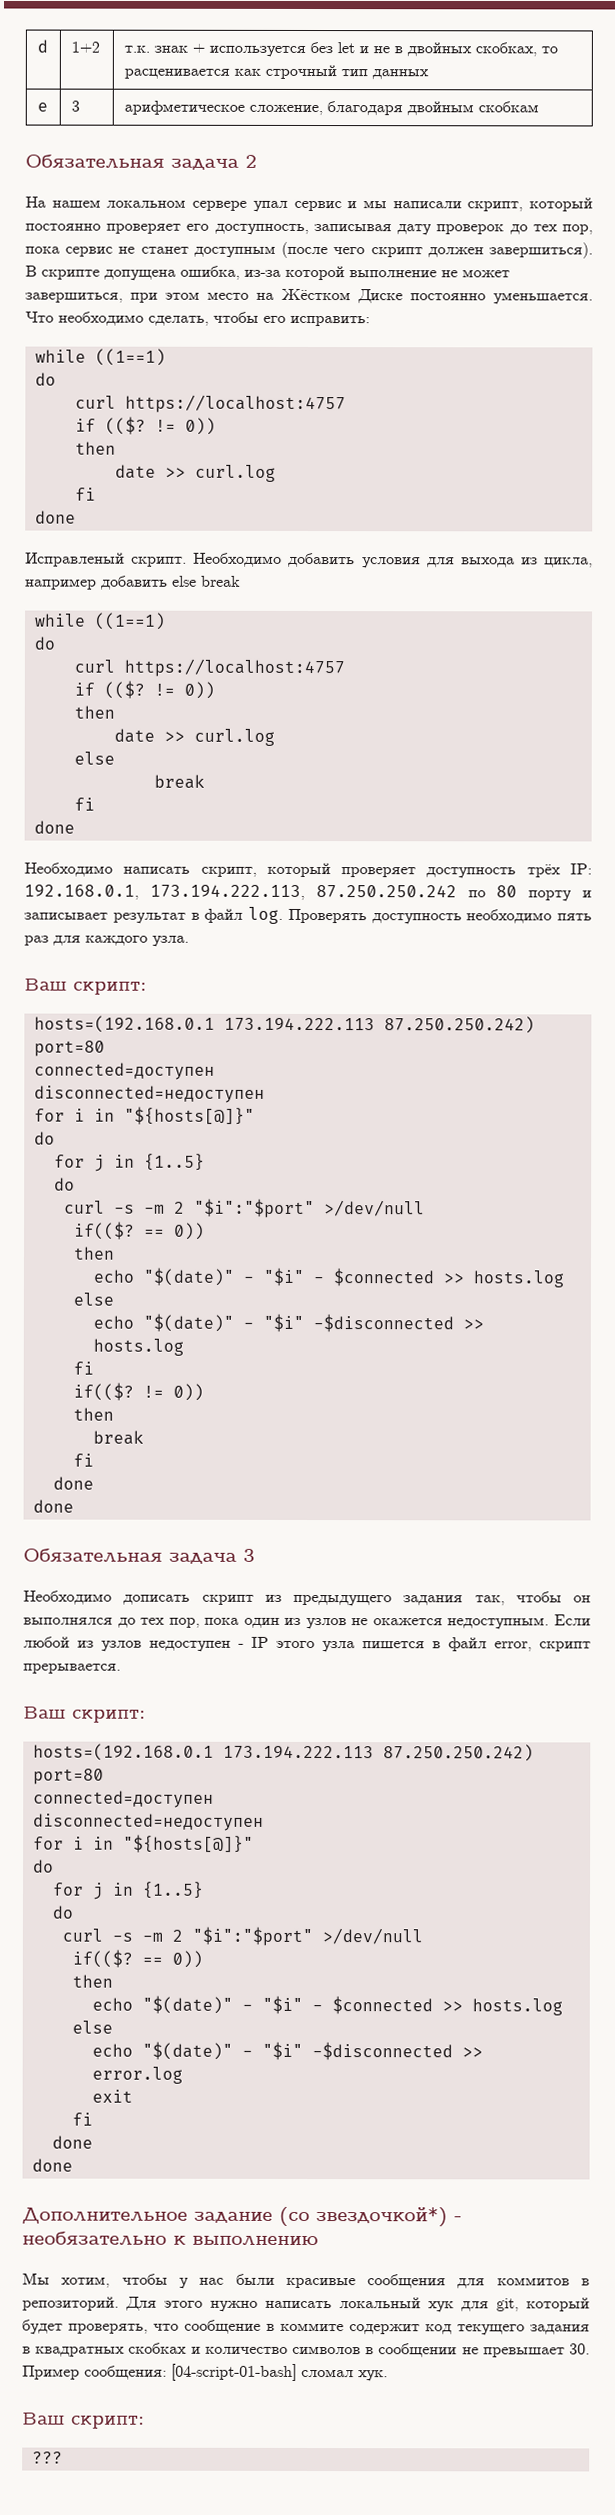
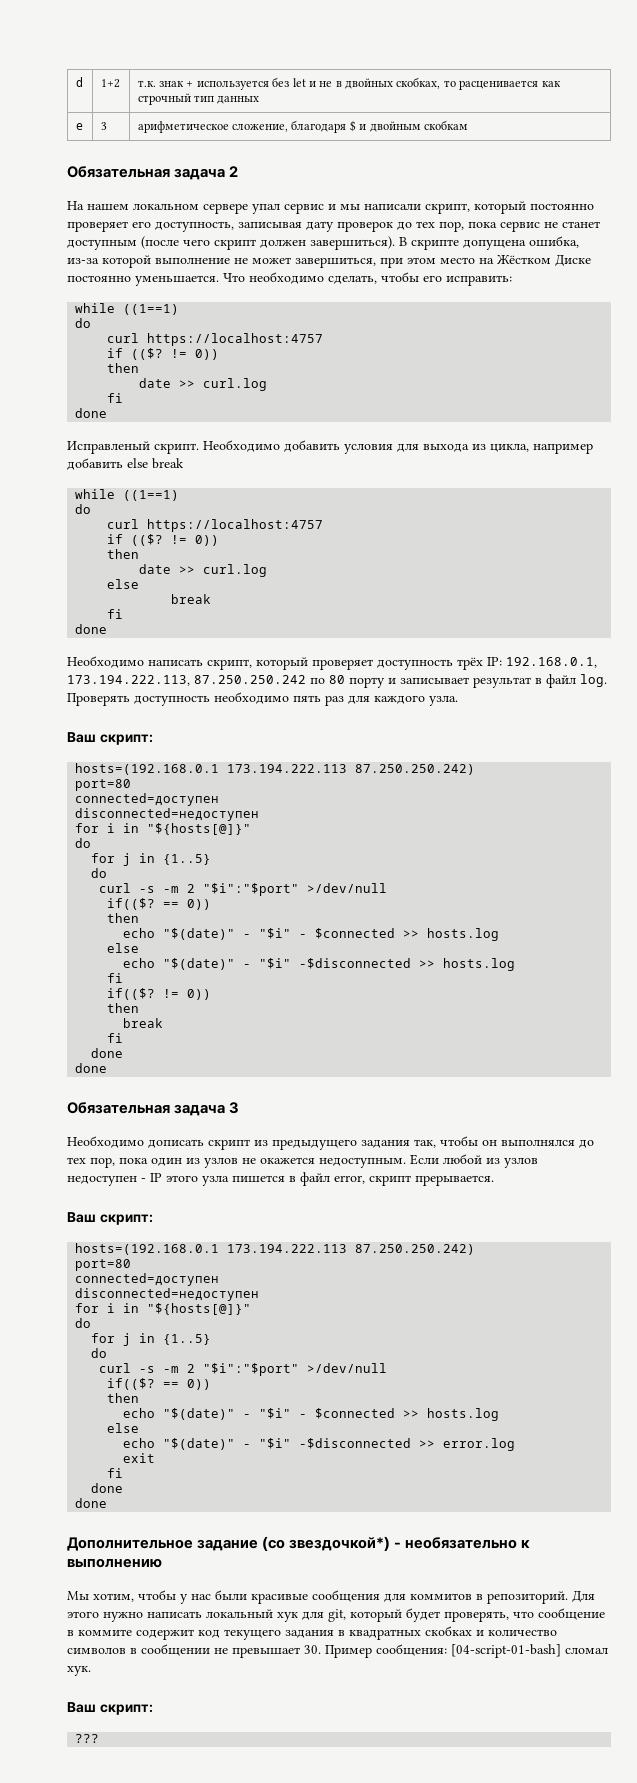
- e | 3 | арифметическое сложение, благодаря двойным скобкам
+ e | 3 | арифметическое сложение, благодаря $ и двойным скобкам

